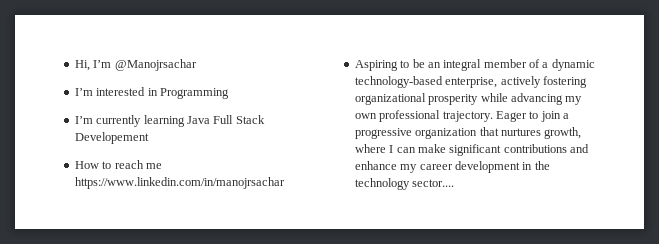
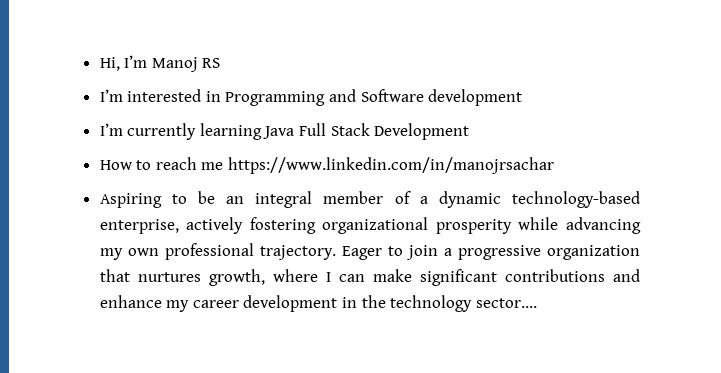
- Hi, I’m @Manojrsachar
+ Hi, I’m Manoj RS
- I’m interested in Programming
+ I’m interested in Programming and Software development
- I’m currently learning Java Full Stack Developement
+ I’m currently learning Java Full Stack Development

